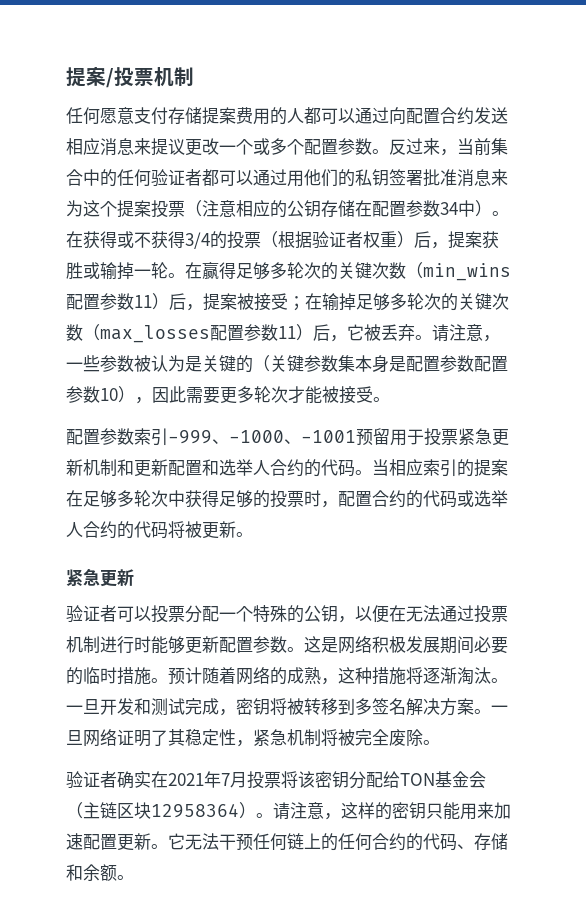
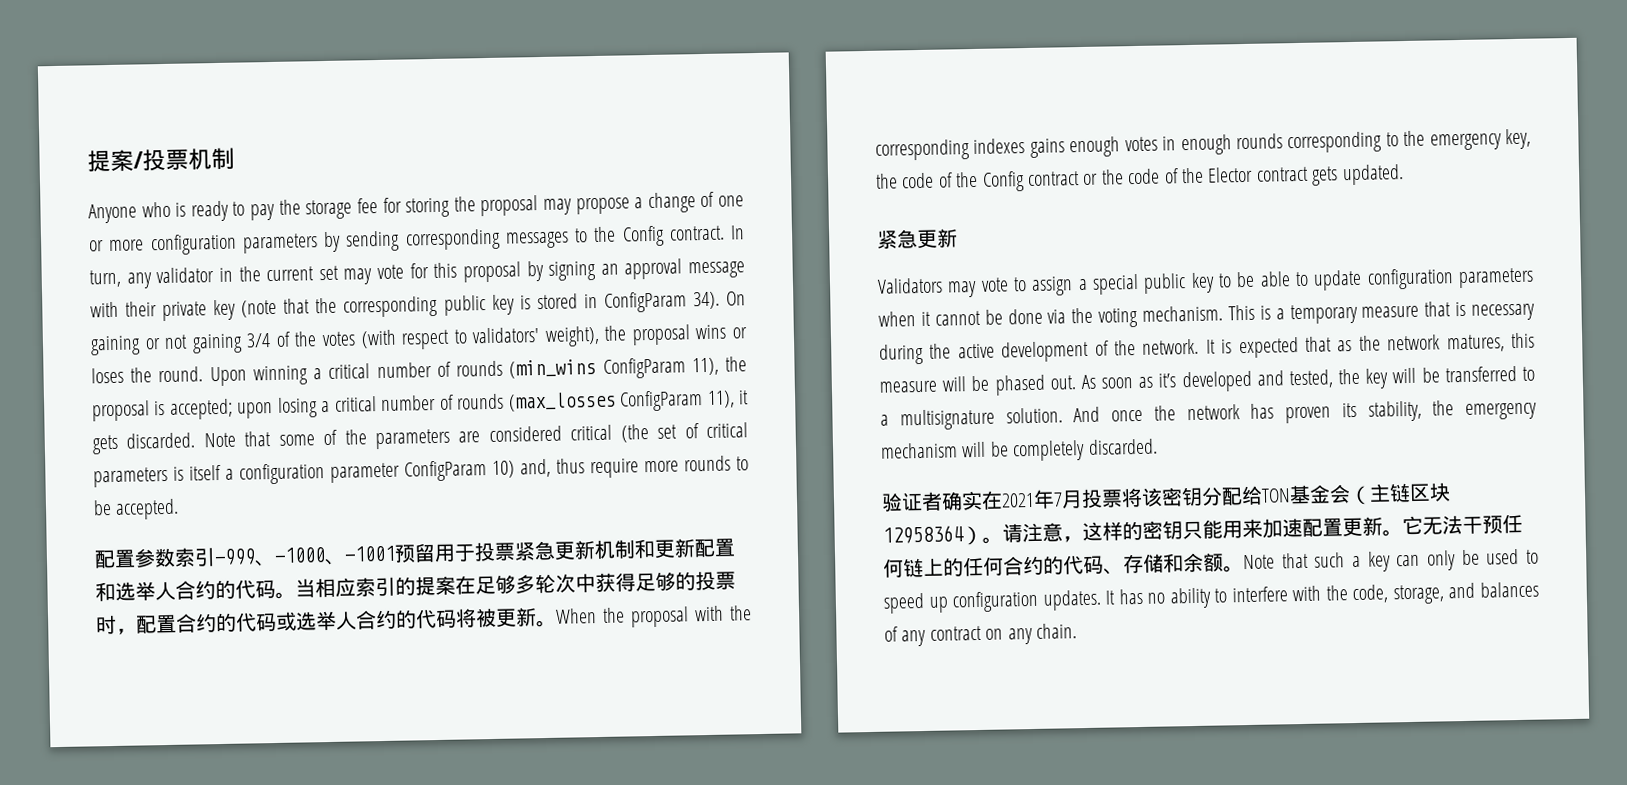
- 任何愿意支付存储提案费用的人都可以通过向配置合约发送相应消息来提议更改一个或多个配置参数。反过来，当前集合中的任何验证者都可以通过用他们的私钥签署批准消息来为这个提案投票（注意相应的公钥存储在配置参数34中）。在获得或不获得3/4的投票（根据验证者权重）后，提案获胜或输掉一轮。在赢得足够多轮次的关键次数（min_wins配置参数11）后，提案被接受；在输掉足够多轮次的关键次数（max_losses配置参数11）后，它被丢弃。请注意，一些参数被认为是关键的（关键参数集本身是配置参数配置参数10），因此需要更多轮次才能被接受。
+ Anyone who is ready to pay the storage fee for storing the proposal may propose a change of one or more configuration parameters by sending corresponding messages to the Config contract. In turn, any validator in the current set may vote for this proposal by signing an approval message with their private key (note that the corresponding public key is stored in ConfigParam 34). On gaining or not gaining 3/4 of the votes (with respect to validators' weight), the proposal wins or loses the round. Upon winning a critical number of rounds (min_wins ConfigParam 11), the proposal is accepted; upon losing a critical number of rounds (max_losses ConfigParam 11), it gets discarded. Note that some of the parameters are considered critical (the set of critical parameters is itself a configuration parameter ConfigParam 10) and, thus require more rounds to be accepted.
- 当相应索引的提案在足够多轮次中获得足够的投票时，配置合约的代码或选举人合约的代码将被更新。
+ 当相应索引的提案在足够多轮次中获得足够的投票时，配置合约的代码或选举人合约的代码将被更新。When the proposal with the corresponding indexes gains enough votes in enough rounds corresponding to the emergency key, the code of the Config contract or the code of the Elector contract gets updated.
  紧急更新
- 验证者可以投票分配一个特殊的公钥，以便在无法通过投票机制进行时能够更新配置参数。这是网络积极发展期间必要的临时措施。预计随着网络的成熟，这种措施将逐渐淘汰。一旦开发和测试完成，密钥将被转移到多签名解决方案。一旦网络证明了其稳定性，紧急机制将被完全废除。
+ Validators may vote to assign a special public key to be able to update configuration parameters when it cannot be done via the voting mechanism. This is a temporary measure that is necessary during the active development of the network. It is expected that as the network matures, this measure will be phased out. As soon as it’s developed and tested, the key will be transferred to a multisignature solution. And once the network has proven its stability, the emergency mechanism will be completely discarded.
+ Note that such a key can only be used to speed up configuration updates. It has no ability to interfere with the code, storage, and balances of any contract on any chain.

